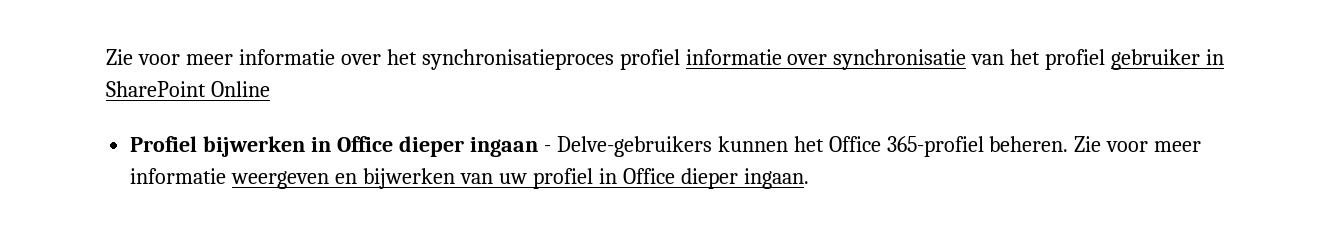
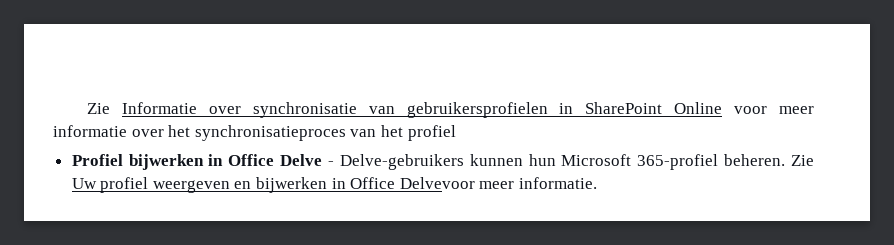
- Zie voor meer informatie over het synchronisatieproces profiel informatie over synchronisatie van het profiel gebruiker in SharePoint Online
+ Zie Informatie over synchronisatie van gebruikersprofielen in SharePoint Online voor meer informatie over het synchronisatieproces van het profiel
- Profiel bijwerken in Office dieper ingaan - Delve-gebruikers kunnen het Office 365-profiel beheren.
+ Profiel bijwerken in Office Delve - Delve-gebruikers kunnen hun Microsoft 365-profiel beheren.
- Zie voor meer informatie weergeven en bijwerken van uw profiel in Office dieper ingaan.
+ Zie Uw profiel weergeven en bijwerken in Office Delvevoor meer informatie.

